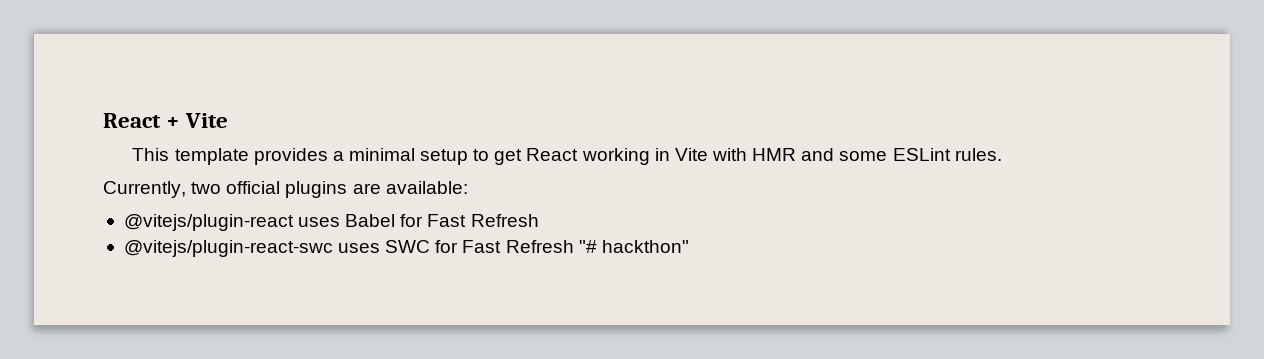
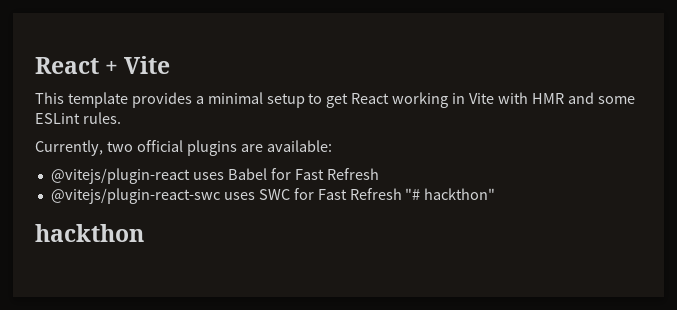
+ hackthon

